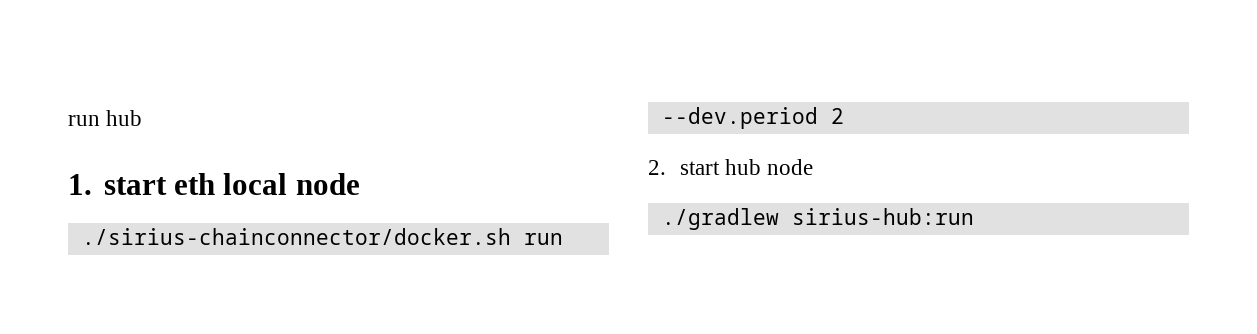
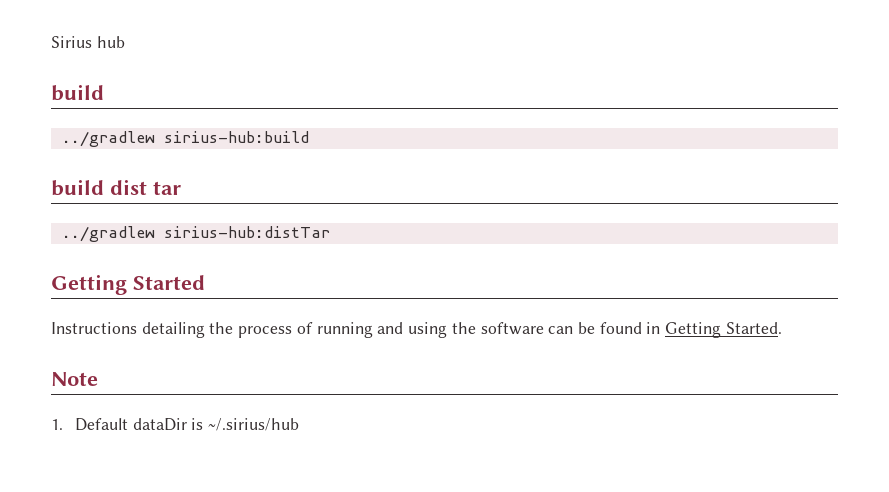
- run hub
- 1. start eth local node
- ./sirius-chainconnector/docker.sh run --dev.period 2
- 2. start hub node
- ./gradlew sirius-hub:run
+ Sirius hub
+ build
+ ../gradlew sirius-hub:build
+ build dist tar
+ ../gradlew sirius-hub:distTar
+ Getting Started
+ Instructions detailing the process of running and using the software can be found in Getting Started.
+ Note
+ 1. Default dataDir is ~/.sirius/hub

